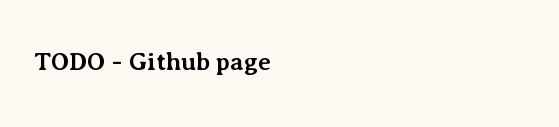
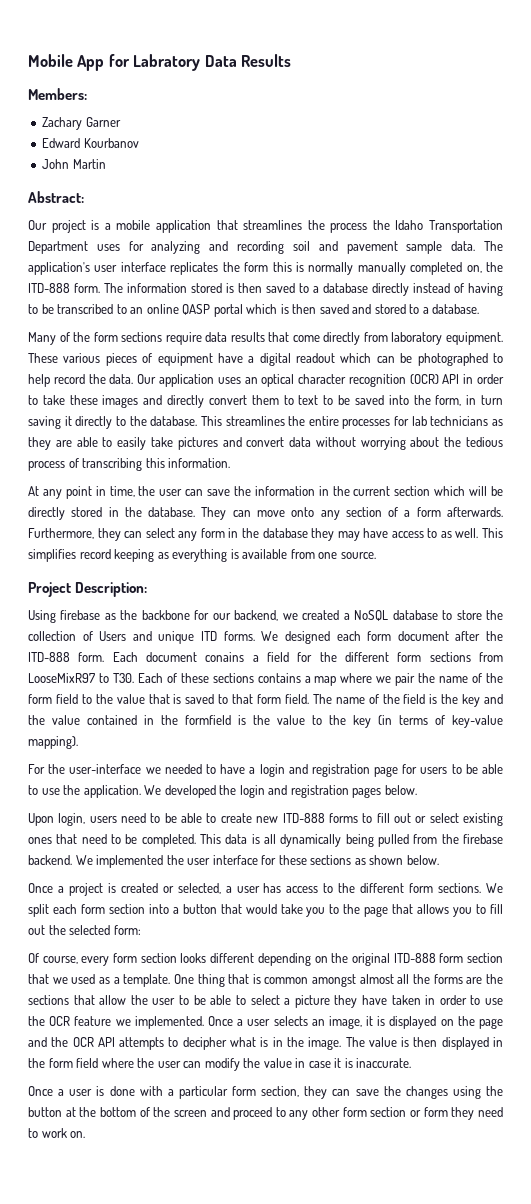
- TODO - Github page
+ Mobile App for Labratory Data Results
+ Members:
+ Zachary Garner
+ Edward Kourbanov
+ John Martin
+ Abstract:
+ Our project is a mobile application that streamlines the process the Idaho Transportation Department uses for analyzing and recording soil and pavement sample data. The application's user interface replicates the form this is normally manually completed on, the ITD-888 form. The information stored is then saved to a database directly instead of having to be transcribed to an online QASP portal which is then saved and stored to a database.
+ Many of the form sections require data results that come directly from laboratory equipment. These various pieces of equipment have a digital readout which can be photographed to help record the data. Our application uses an optical character recognition (OCR) API in order to take these images and directly convert them to text to be saved into the form, in turn saving it directly to the database. This streamlines the entire processes for lab technicians as they are able to easily take pictures and convert data without worrying about the tedious process of transcribing this information.
+ At any point in time, the user can save the information in the current section which will be directly stored in the database. They can move onto any section of a form afterwards. Furthermore, they can select any form in the database they may have access to as well. This simplifies record keeping as everything is available from one source.
+ Project Description:
+ Using firebase as the backbone for our backend, we created a NoSQL database to store the collection of Users and unique ITD forms. We designed each form document after the ITD-888 form. Each document conains a field for the different form sections from LooseMixR97 to T30. Each of these sections contains a map where we pair the name of the form field to the value that is saved to that form field. The name of the field is the key and the value contained in the formfield is the value to the key (in terms of key-value mapping).
+ For the user-interface we needed to have a login and registration page for users to be able to use the application. We developed the login and registration pages below.
+ Upon login, users need to be able to create new ITD-888 forms to fill out or select existing ones that need to be completed. This data is all dynamically being pulled from the firebase backend. We implemented the user interface for these sections as shown below.
+ Once a project is created or selected, a user has access to the different form sections. We split each form section into a button that would take you to the page that allows you to fill out the selected form:
+ Of course, every form section looks different depending on the original ITD-888 form section that we used as a template. One thing that is common amongst almost all the forms are the sections that allow the user to be able to select a picture they have taken in order to use the OCR feature we implemented. Once a user selects an image, it is displayed on the page and the OCR API attempts to decipher what is in the image. The value is then displayed in the form field where the user can modify the value in case it is inaccurate.
+ Once a user is done with a particular form section, they can save the changes using the button at the bottom of the screen and proceed to any other form section or form they need to work on.

